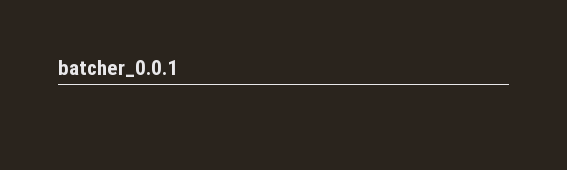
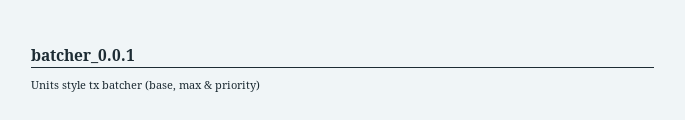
+ Units style tx batcher (base, max & priority)

